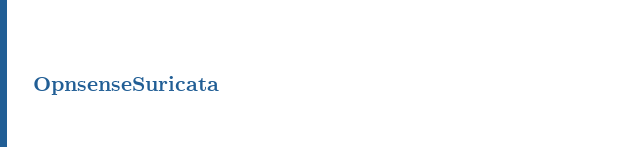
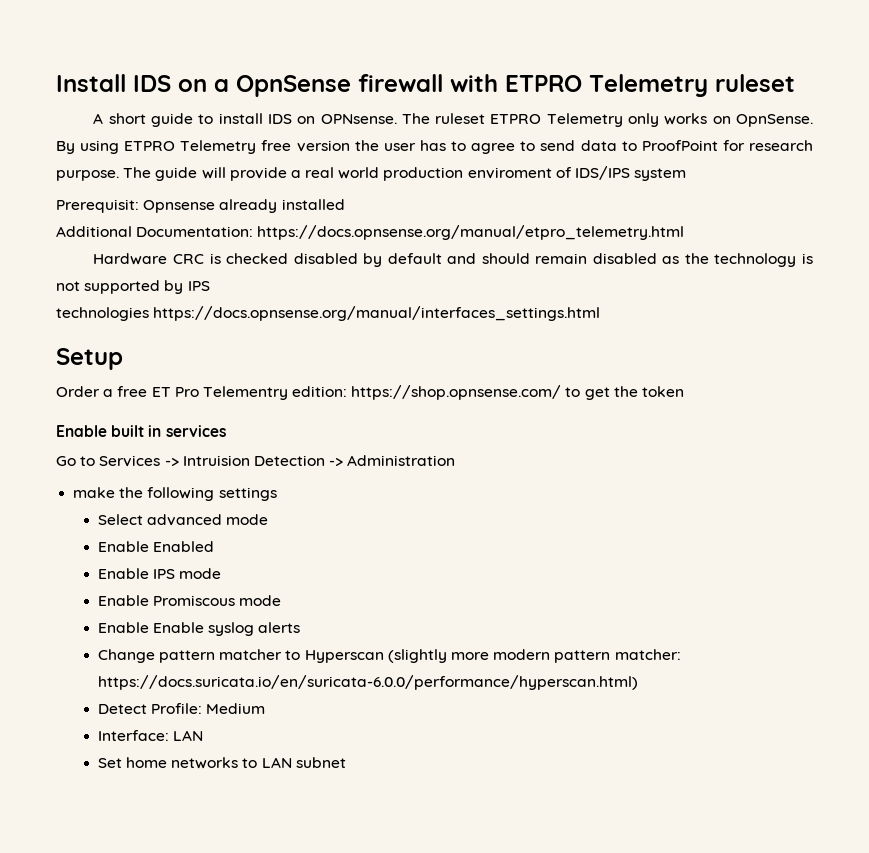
- OpnsenseSuricata
+ Install IDS on a OpnSense firewall with ETPRO Telemetry ruleset
+ A short guide to install IDS on OPNsense. The ruleset ETPRO Telemetry only works on OpnSense. By using ETPRO Telemetry free version the user has to agree to send data to ProofPoint for research purpose. The guide will provide a real world production enviroment of IDS/IPS system
+ Prerequisit: Opnsense already installed
+ Additional Documentation: https://docs.opnsense.org/manual/etpro_telemetry.html
+ Hardware CRC is checked disabled by default and should remain disabled as the technology is not supported by IPS
+ technologies https://docs.opnsense.org/manual/interfaces_settings.html
+ Setup
+ Order a free ET Pro Telementry edition: https://shop.opnsense.com/ to get the token
+ Enable built in services
+ Go to Services -> Intruision Detection -> Administration
+ make the following settings
+ Select advanced mode
+ Enable Enabled
+ Enable IPS mode
+ Enable Promiscous mode
+ Enable Enable syslog alerts
+ Change pattern matcher to Hyperscan (slightly more modern pattern matcher: https://docs.suricata.io/en/suricata-6.0.0/performance/hyperscan.html)
+ Detect Profile: Medium
+ Interface: LAN
+ Set home networks to LAN subnet

